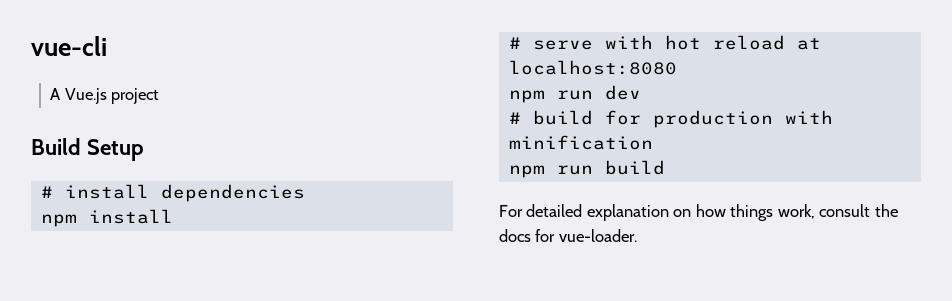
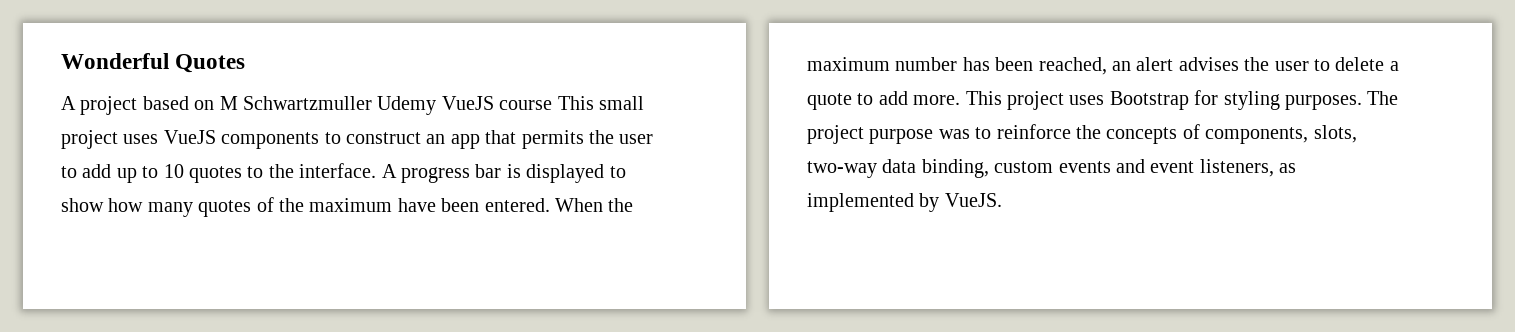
- vue-cli
- A Vue.js project
- Build Setup
- # install dependencies
- npm install
- # serve with hot reload at localhost:8080
- npm run dev
- # build for production with minification
- npm run build
- For detailed explanation on how things work, consult the docs for vue-loader.
+ Wonderful Quotes
+ A project based on M Schwartzmuller Udemy VueJS course This small project uses VueJS components to construct an app that permits the user to add up to 10 quotes to the interface. A progress bar is displayed to show how many quotes of the maximum have been entered. When the maximum number has been reached, an alert advises the user to delete a quote to add more. This project uses Bootstrap for styling purposes. The project purpose was to reinforce the concepts of components, slots, two-way data binding, custom events and event listeners, as implemented by VueJS.

